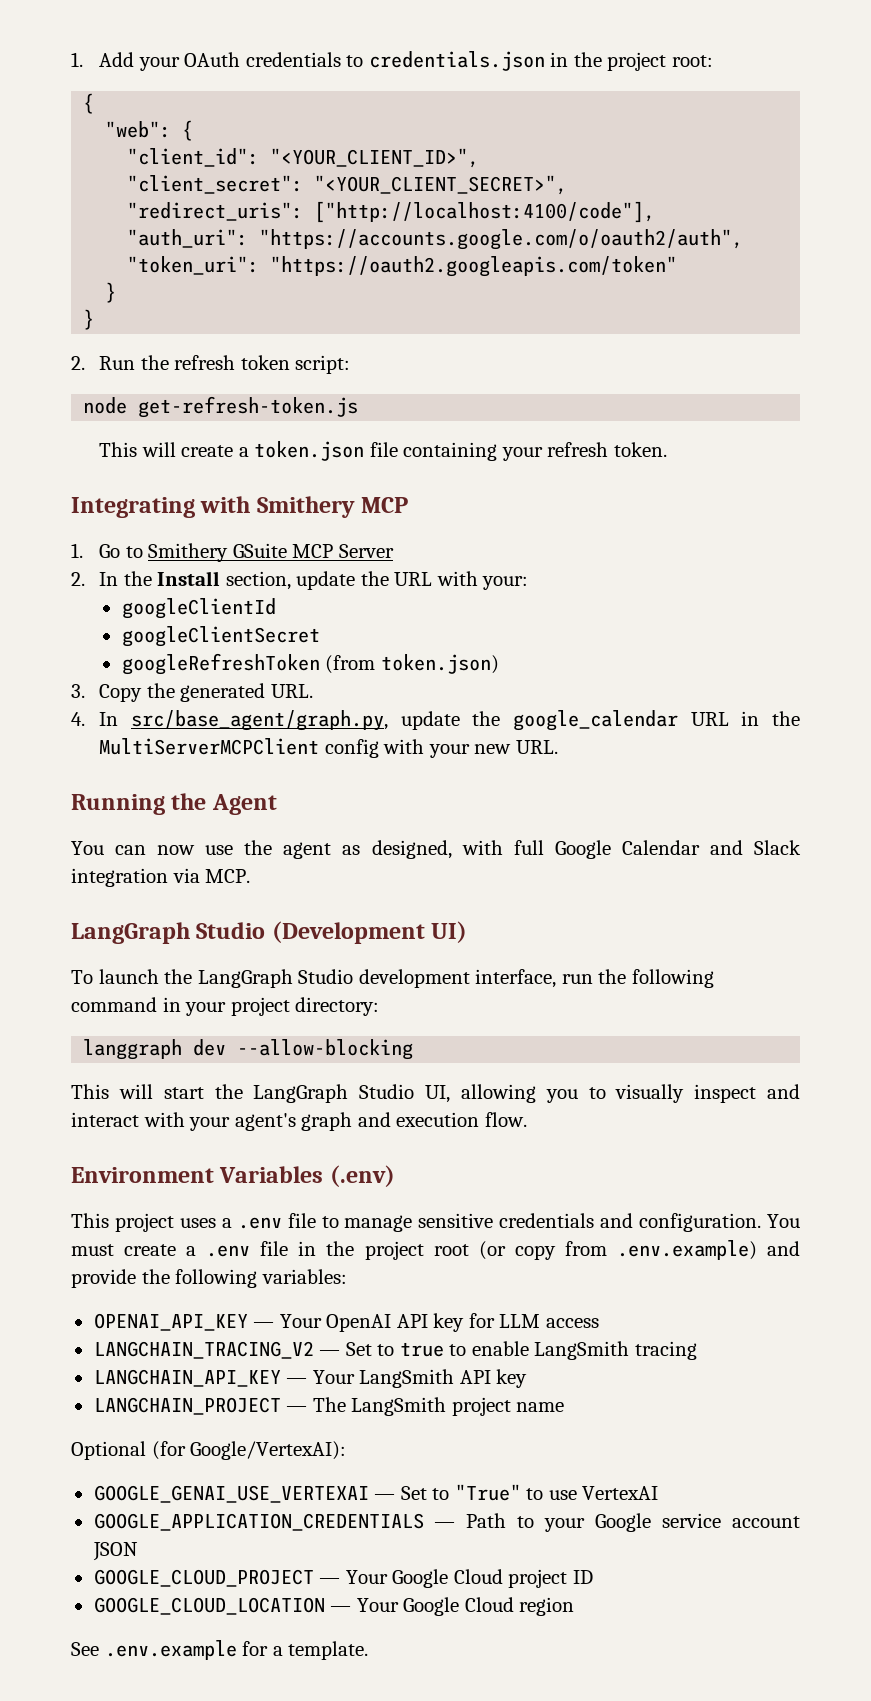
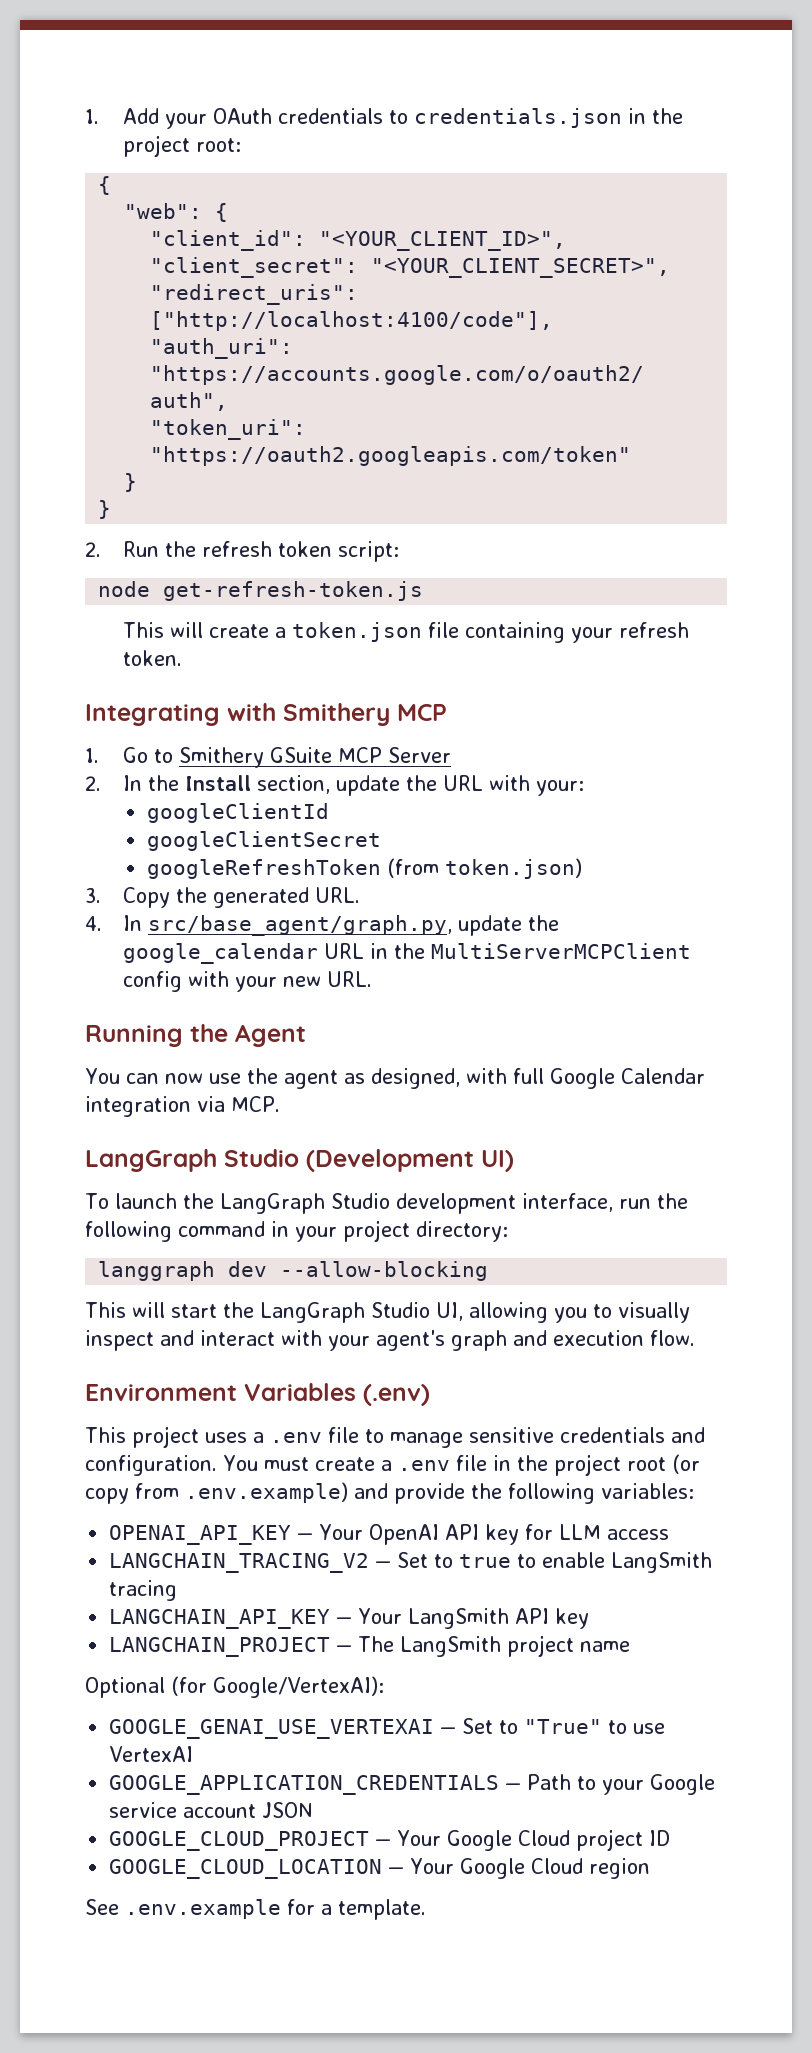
- You can now use the agent as designed, with full Google Calendar and Slack integration via MCP.
+ You can now use the agent as designed, with full Google Calendar integration via MCP.

